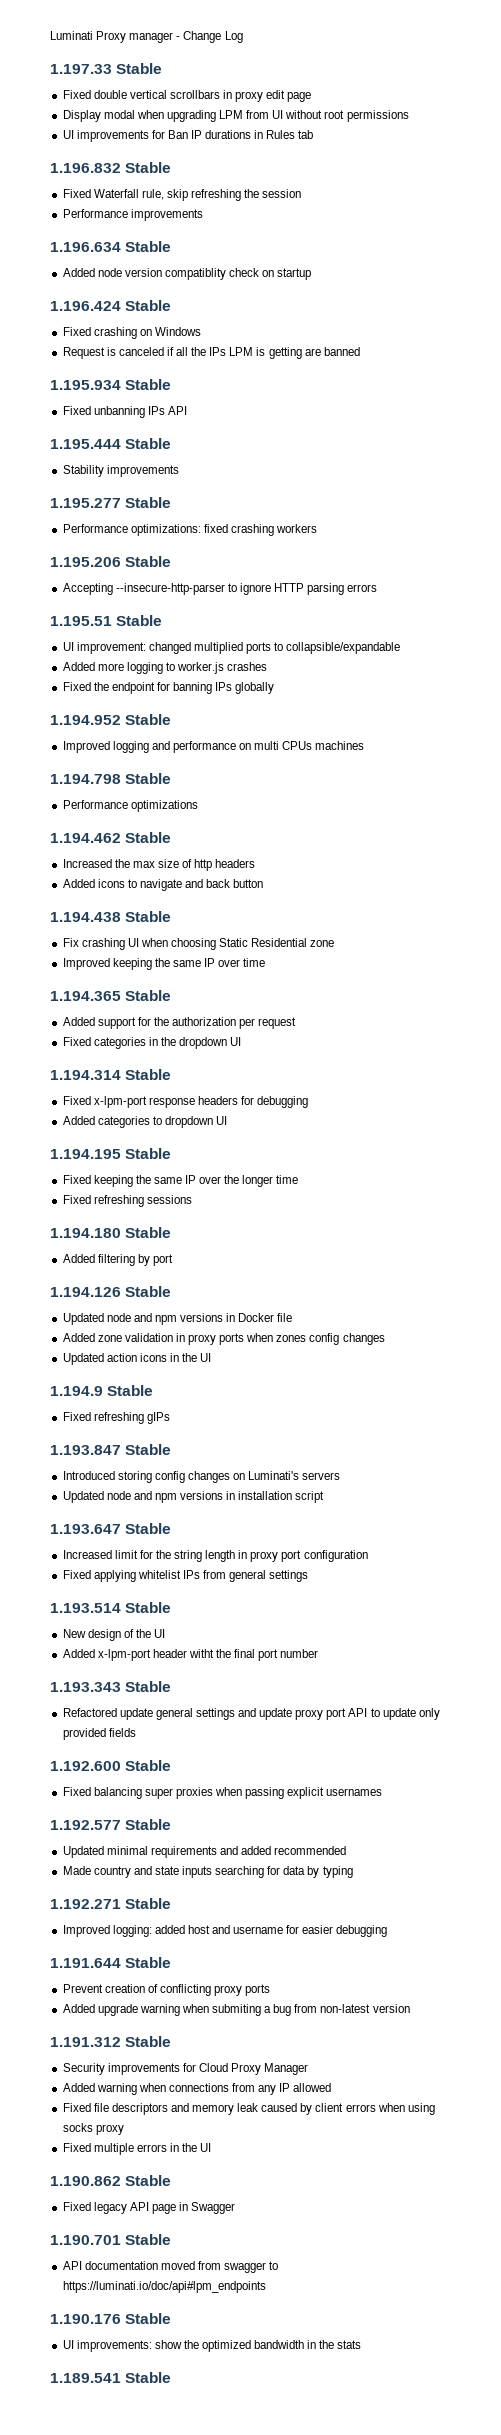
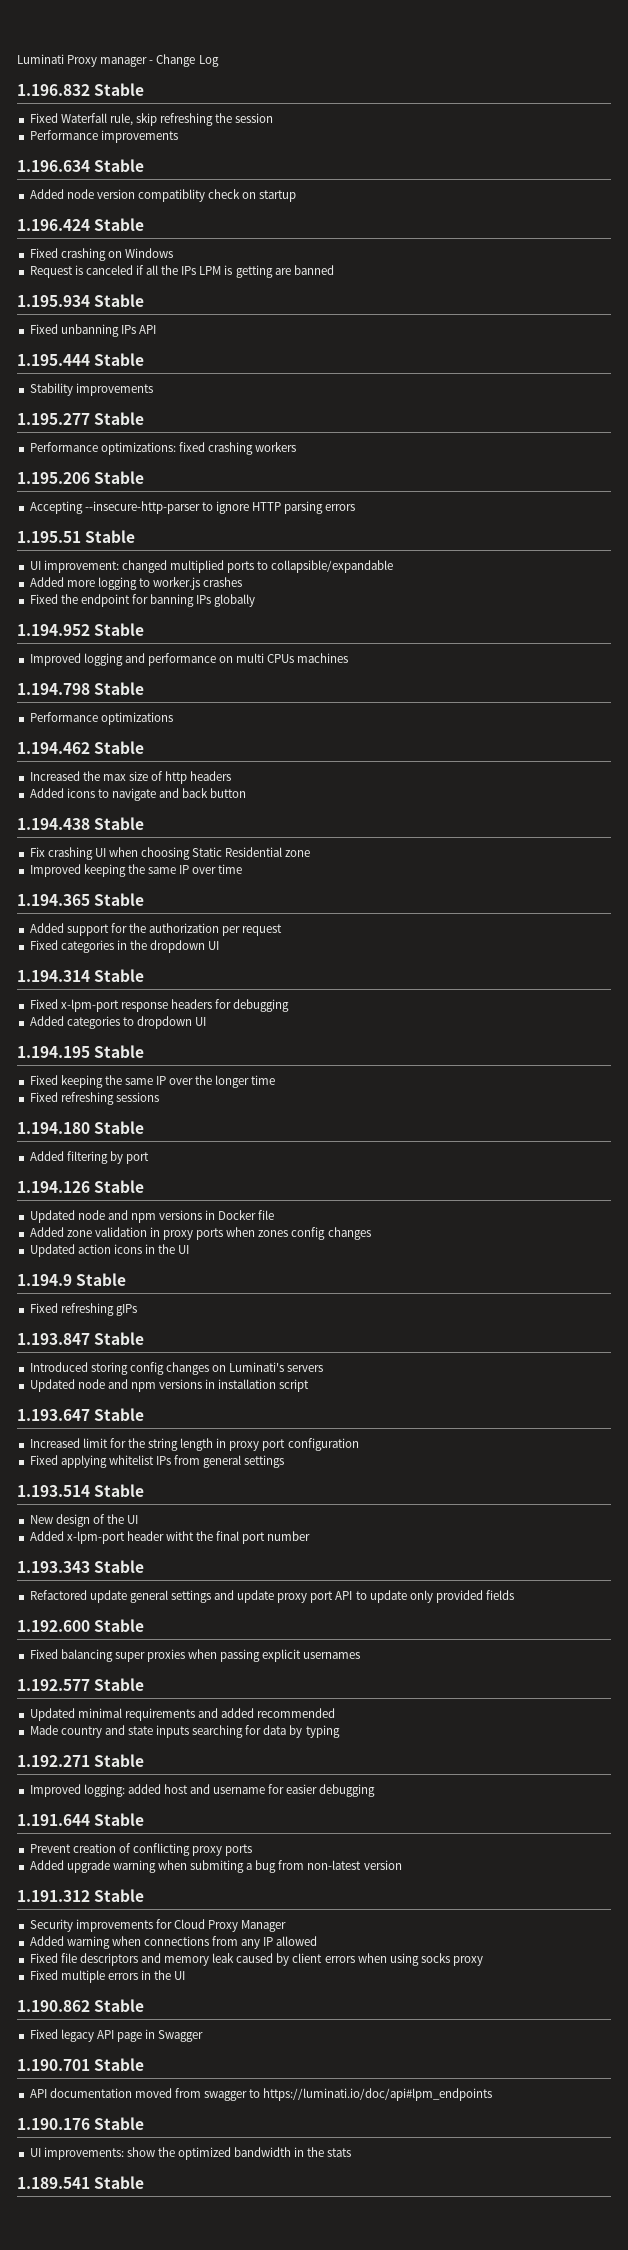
- 1.197.33 Stable
- Fixed double vertical scrollbars in proxy edit page
- Display modal when upgrading LPM from UI without root permissions
- UI improvements for Ban IP durations in Rules tab

